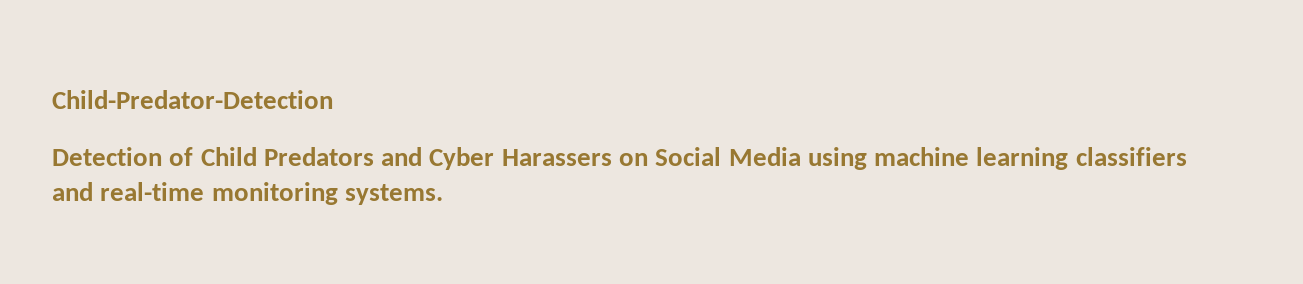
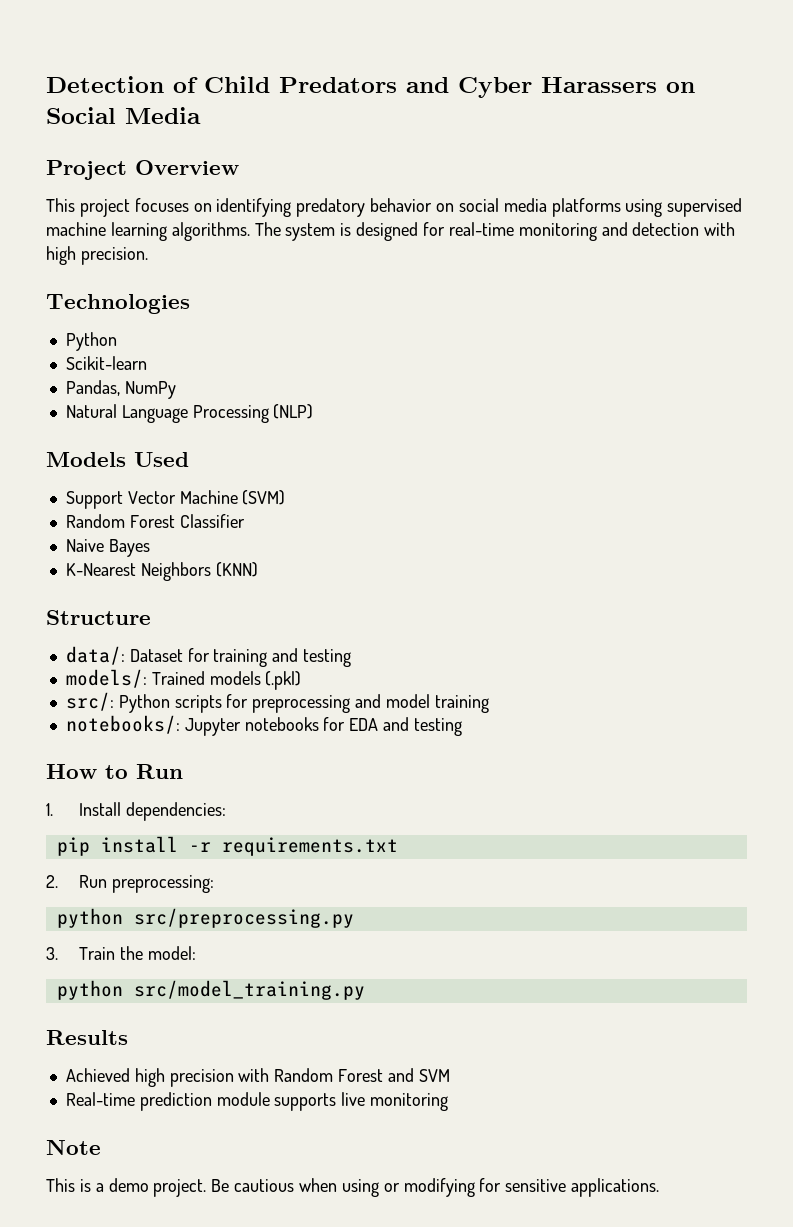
- Child-Predator-Detection
- Detection of Child Predators and Cyber Harassers on Social Media using machine learning classifiers and real-time monitoring systems.
+ Detection of Child Predators and Cyber Harassers on Social Media
+ Project Overview
+ This project focuses on identifying predatory behavior on social media platforms using supervised machine learning algorithms. The system is designed for real-time monitoring and detection with high precision.
+ Technologies
+ Python
+ Scikit-learn
+ Pandas, NumPy
+ Natural Language Processing (NLP)
+ Models Used
+ Support Vector Machine (SVM)
+ Random Forest Classifier
+ Naive Bayes
+ K-Nearest Neighbors (KNN)
+ Structure
+ data/: Dataset for training and testing
+ models/: Trained models (.pkl)
+ src/: Python scripts for preprocessing and model training
+ notebooks/: Jupyter notebooks for EDA and testing
+ How to Run
+ 1. Install dependencies:
+ pip install -r requirements.txt
+ 2. Run preprocessing:
+ python src/preprocessing.py
+ 3. Train the model:
+ python src/model_training.py
+ Results
+ Achieved high precision with Random Forest and SVM
+ Real-time prediction module supports live monitoring
+ Note
+ This is a demo project. Be cautious when using or modifying for sensitive applications.

